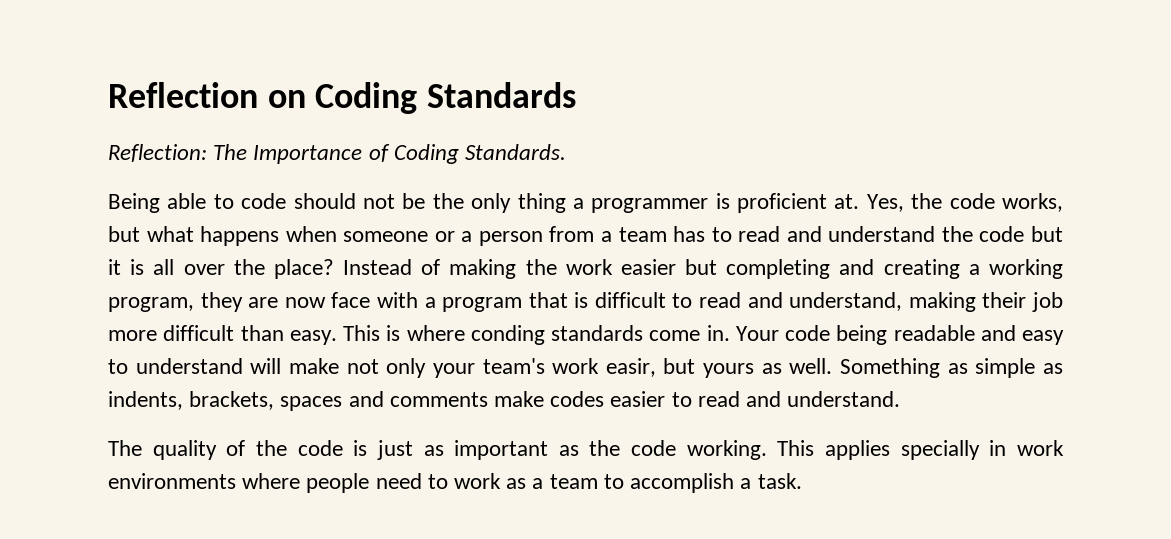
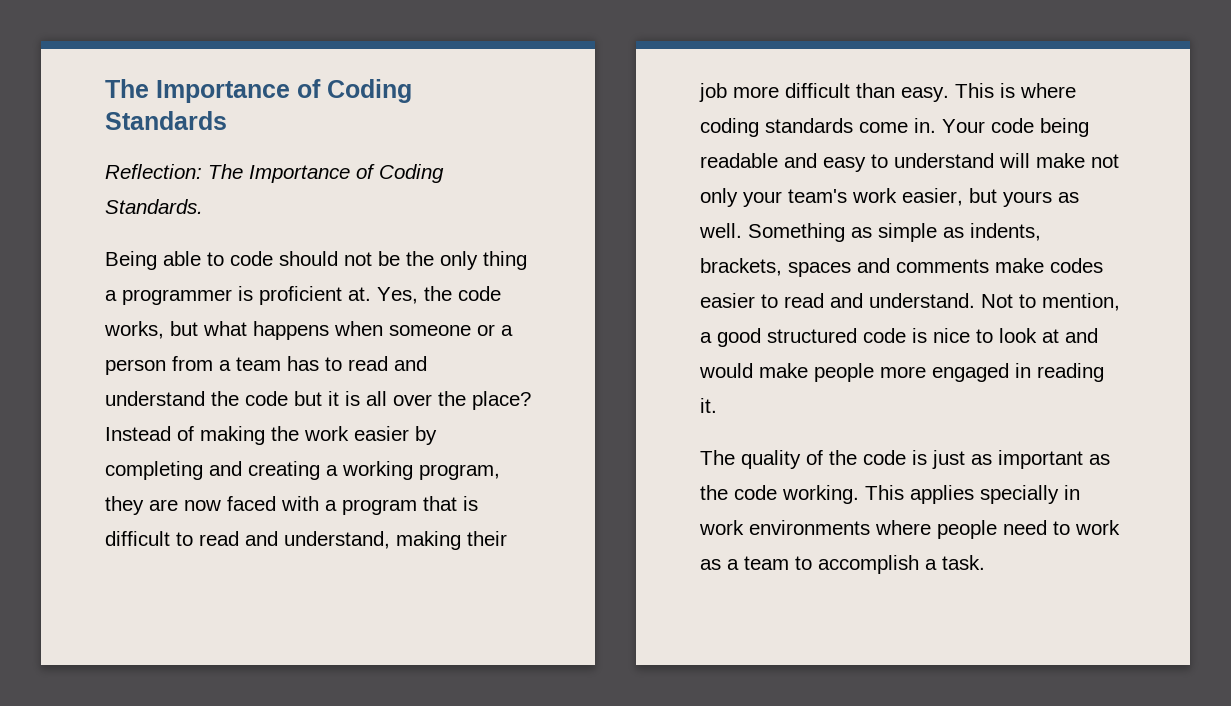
- Reflection on Coding Standards
+ The Importance of Coding Standards
- Instead of making the work easier but completing and creating a working program, they are now face with a program that is difficult to read and understand, making their job more difficult than easy.
+ Instead of making the work easier by completing and creating a working program, they are now faced with a program that is difficult to read and understand, making their job more difficult than easy.
- This is where conding standards come in.
+ This is where coding standards come in.
- Your code being readable and easy to understand will make not only your team's work easir, but yours as well.
+ Your code being readable and easy to understand will make not only your team's work easier, but yours as well.
+ Not to mention, a good structured code is nice to look at and would make people more engaged in reading it.

